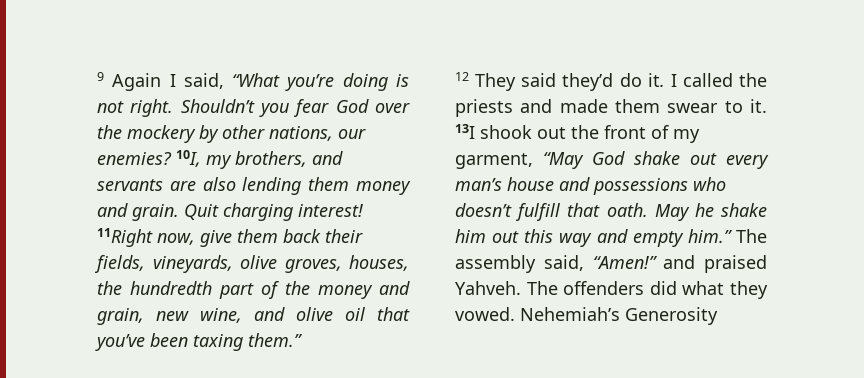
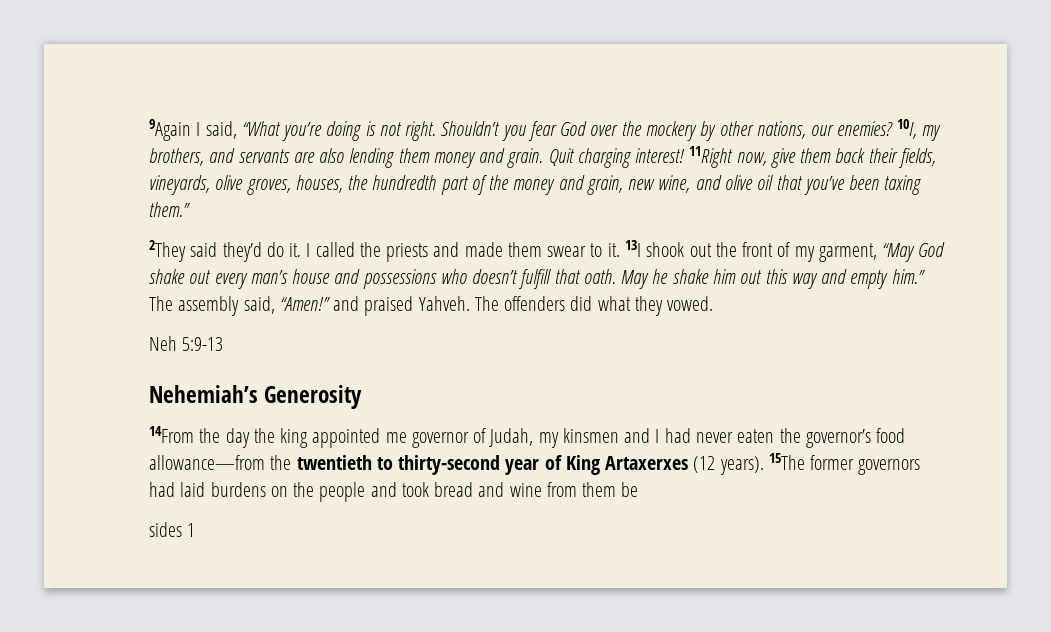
- 9 Again I said, “What you’re doing is not right.
+ 9Again I said, “What you’re doing is not right.
- 12 They said they’d do it.
+ 2They said they’d do it.
- The offenders did what they vowed. Nehemiah’s Generosity
+ The offenders did what they vowed.
+ Neh 5:9-13
+ Nehemiah’s Generosity
+ 14From the day the king appointed me governor of Judah, my kinsmen and I had never eaten the governor’s food allowance—from the twentieth to thirty-second year of King Artaxerxes (12 years). 15The former governors had laid burdens on the people and took bread and wine from them be
+ sides 1

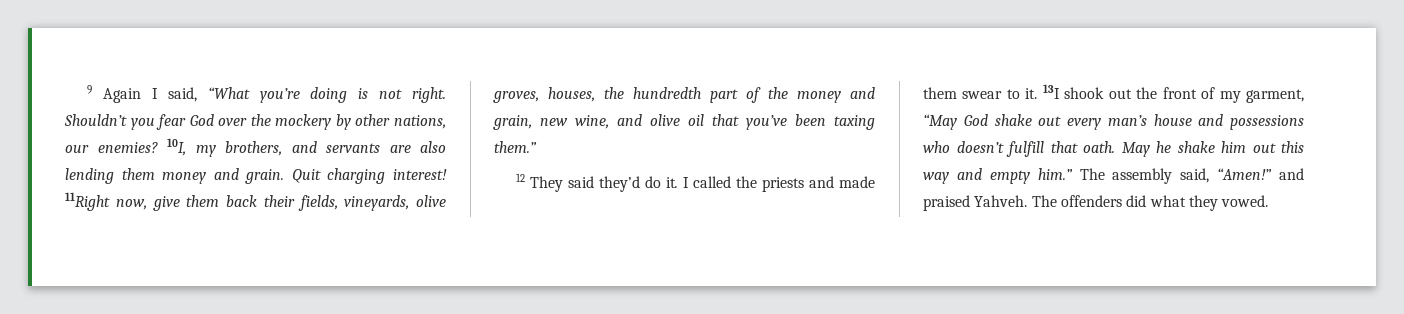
- 9Again I said, “What you’re doing is not right.
+ 9 Again I said, “What you’re doing is not right.
- 2They said they’d do it.
+ 12 They said they’d do it.
- Neh 5:9-13
- Nehemiah’s Generosity
- 14From the day the king appointed me governor of Judah, my kinsmen and I had never eaten the governor’s food allowance—from the twentieth to thirty-second year of King Artaxerxes (12 years). 15The former governors had laid burdens on the people and took bread and wine from them be
- sides 1

